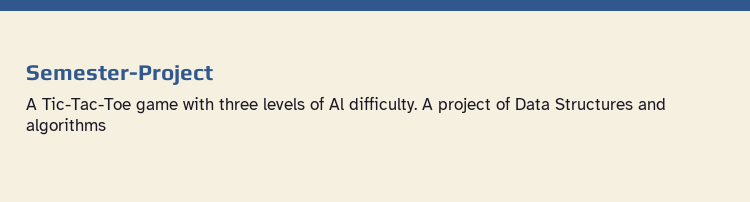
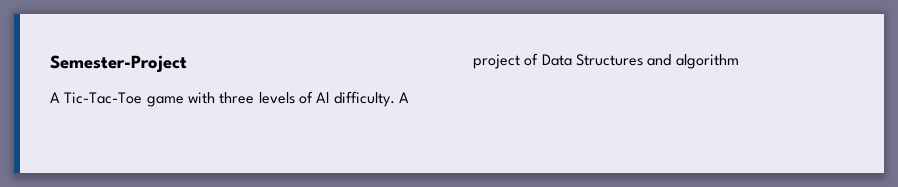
- A project of Data Structures and algorithms
+ A project of Data Structures and algorithm

